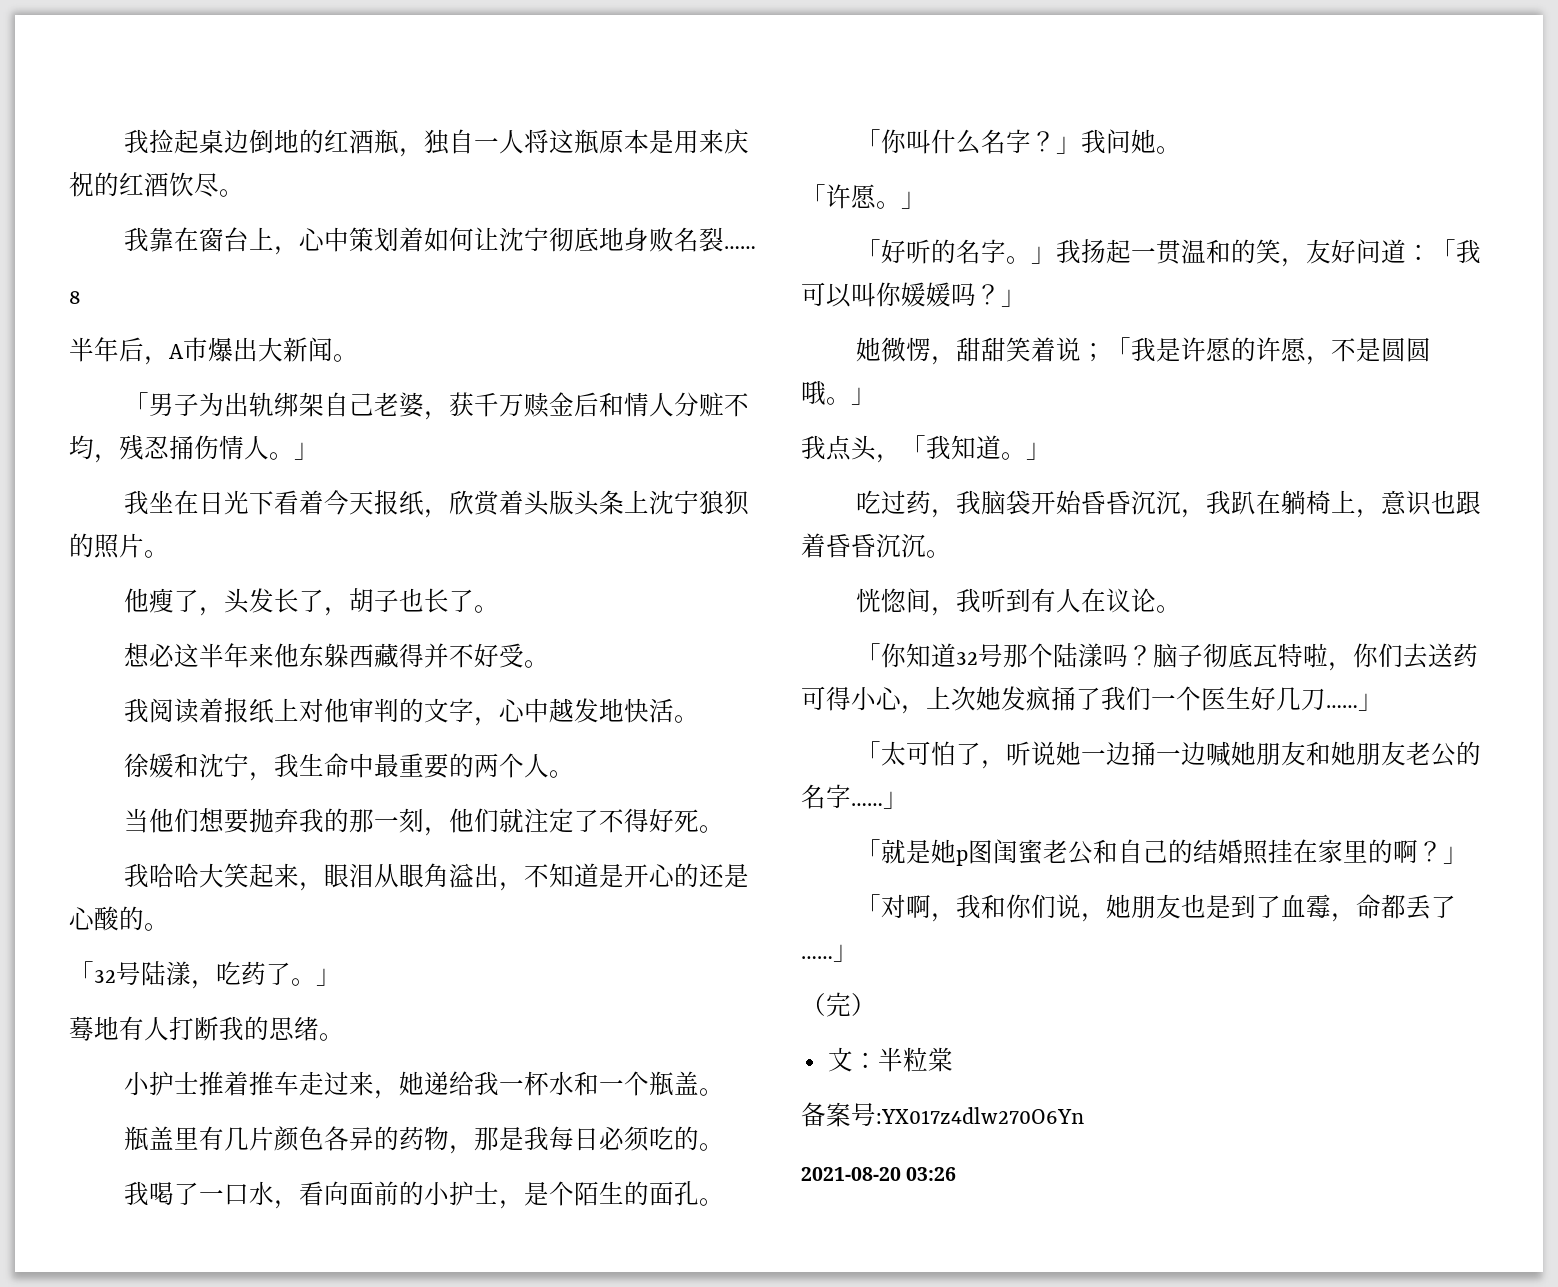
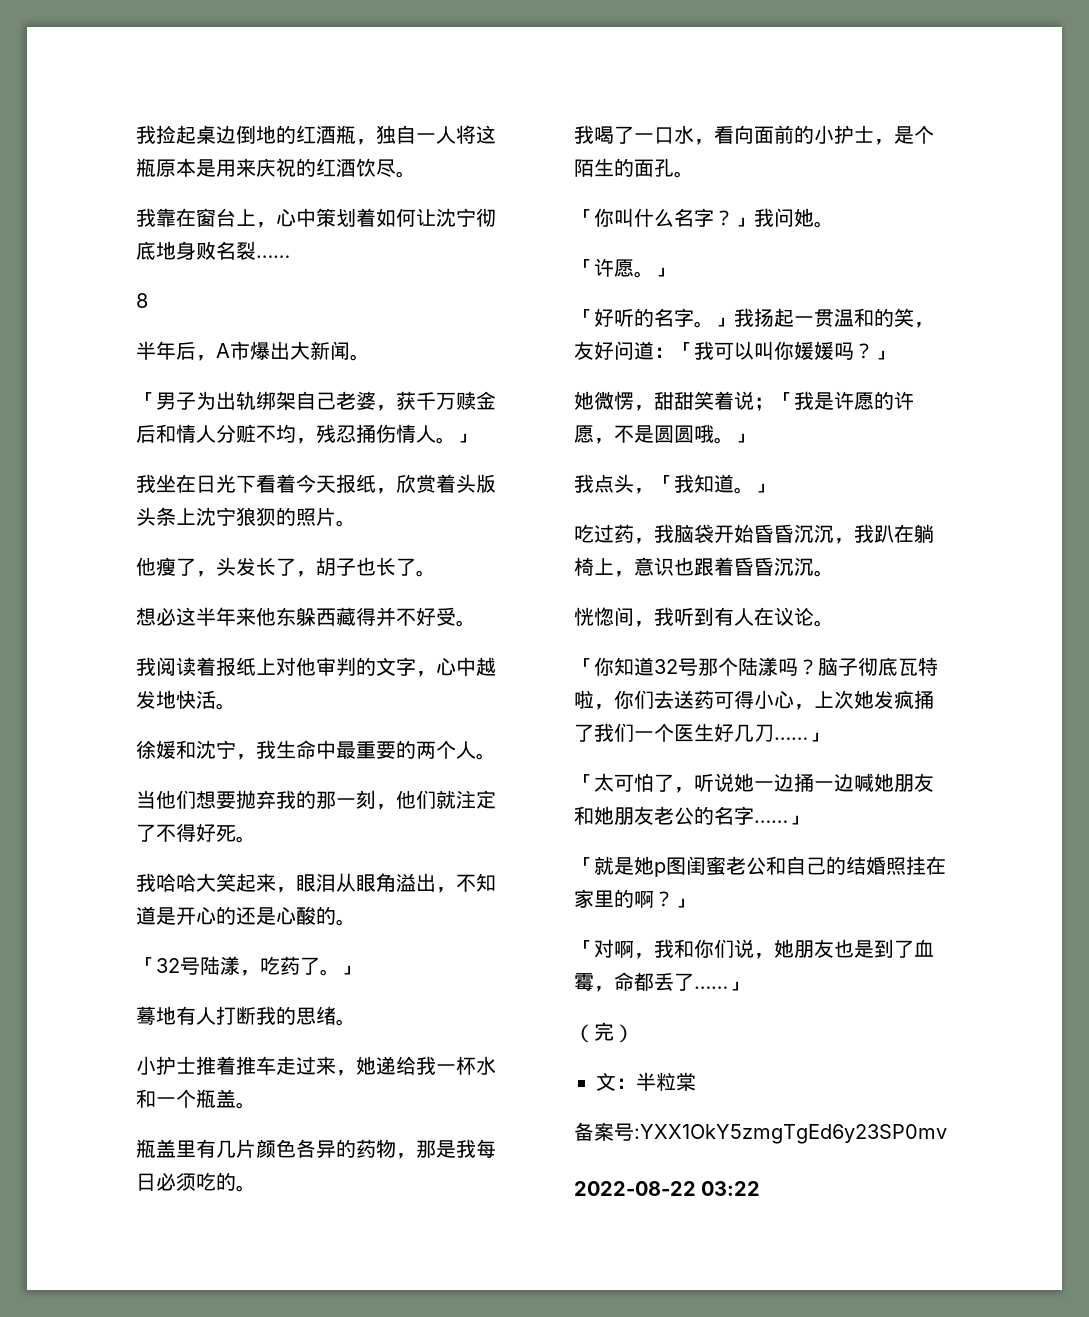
- 备案号:YX017z4dlw270O6Yn
- 2021-08-20 03:26
+ 备案号:YXX1OkY5zmgTgEd6y23SP0mv
+ 2022-08-22 03:22

